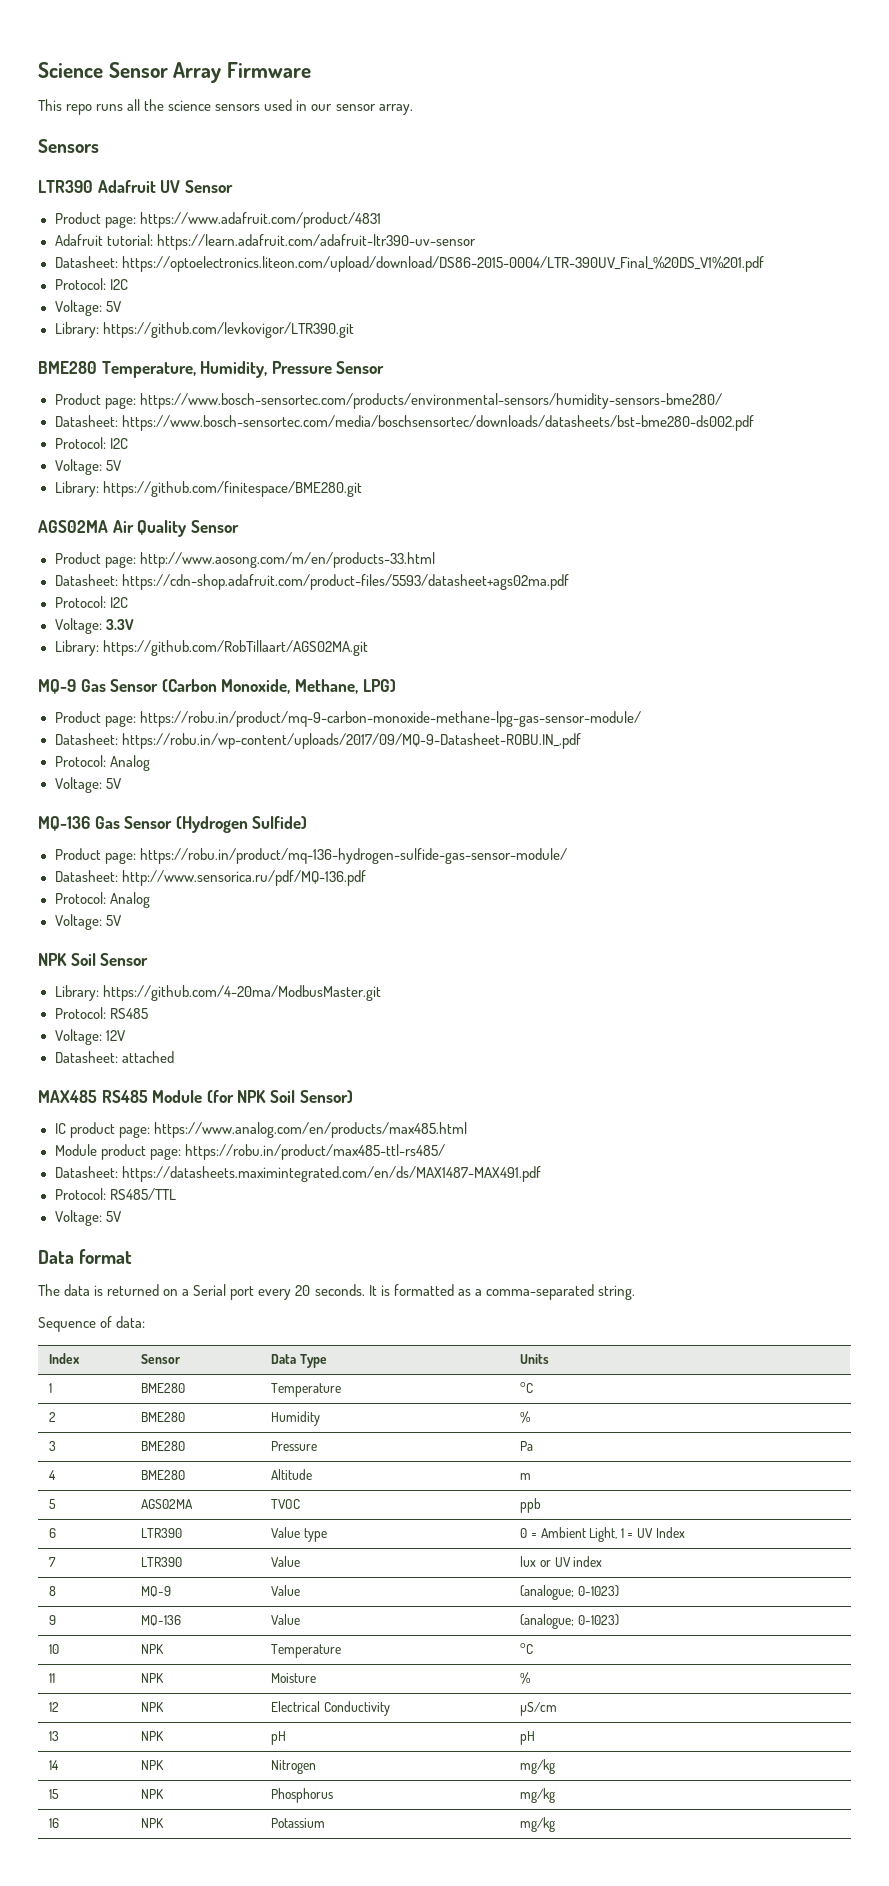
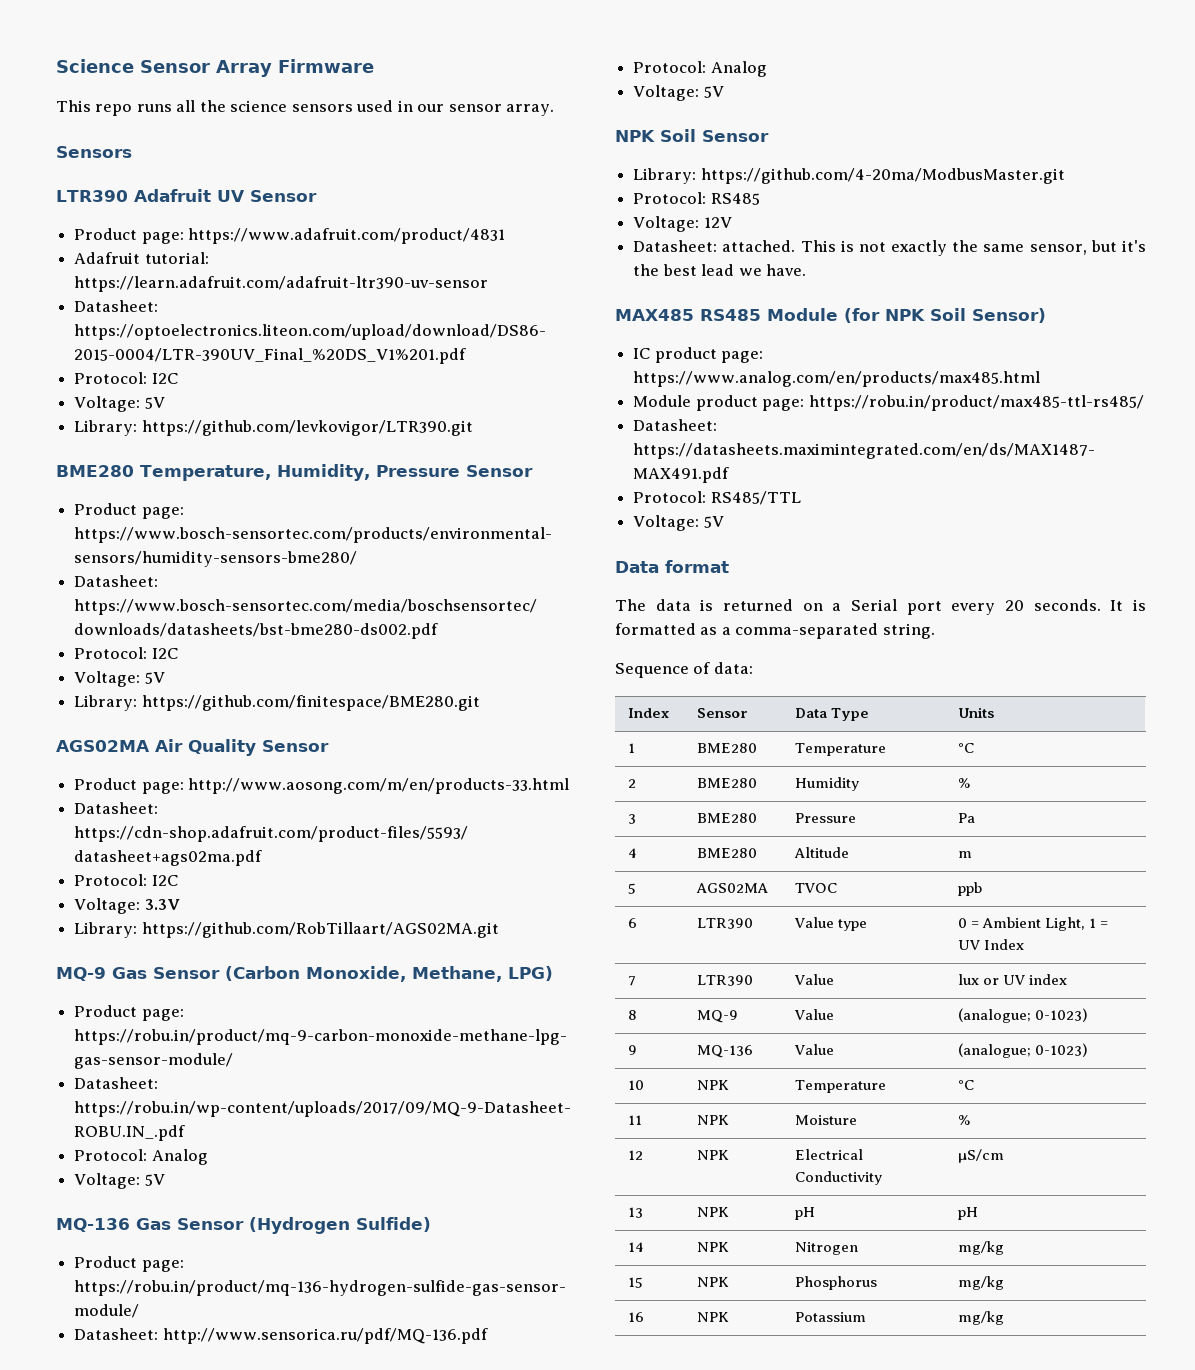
- Datasheet: attached
+ Datasheet: attached. This is not exactly the same sensor, but it's the best lead we have.

